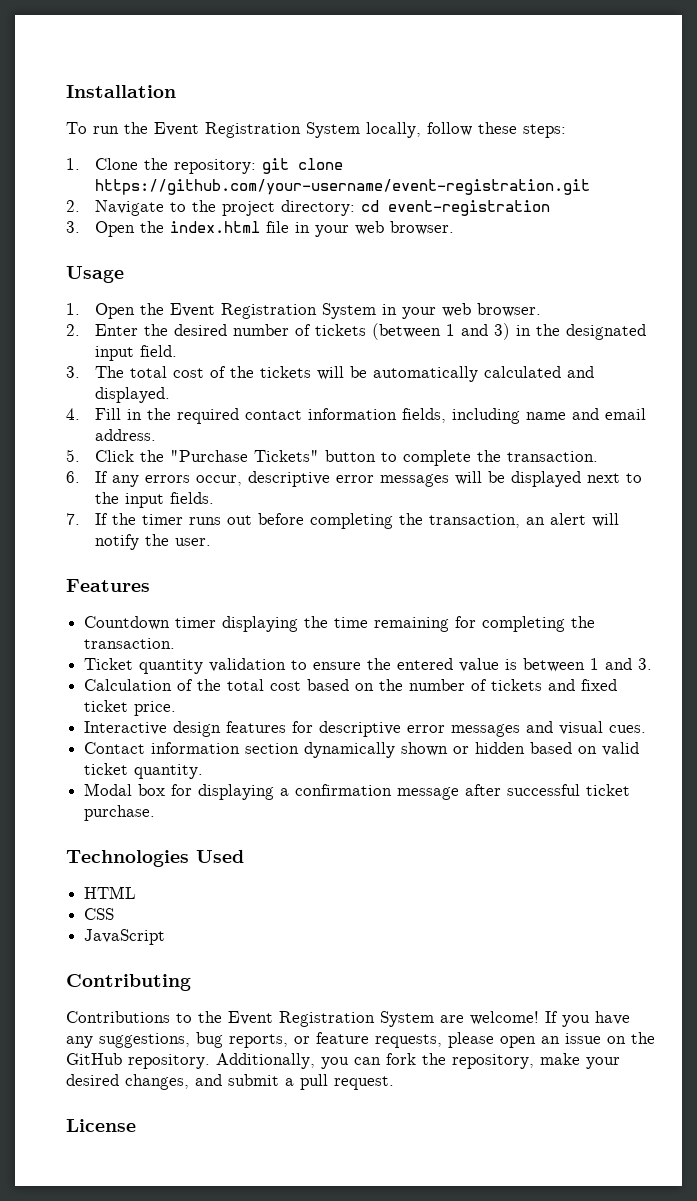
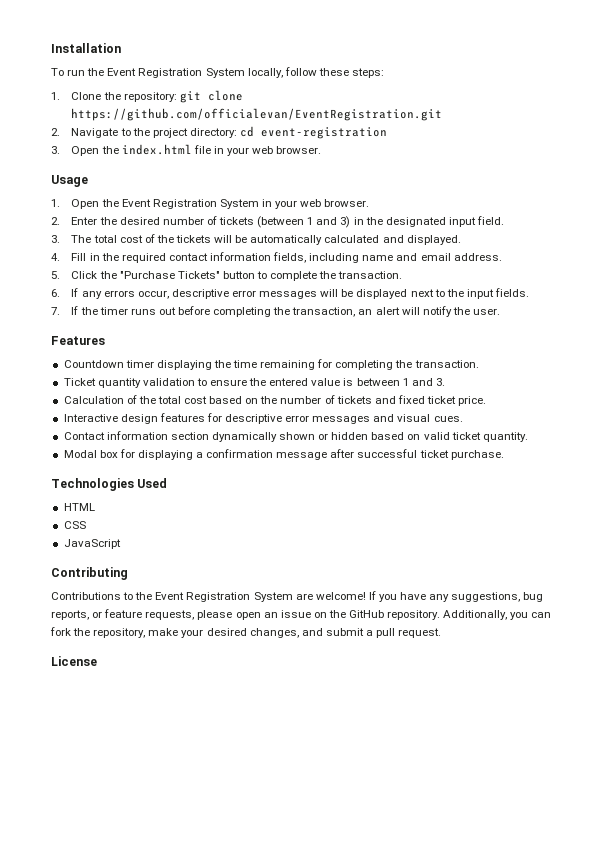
- 1. Clone the repository: git clone https://github.com/your-username/event-registration.git
+ 1. Clone the repository: git clone https://github.com/officialevan/EventRegistration.git

